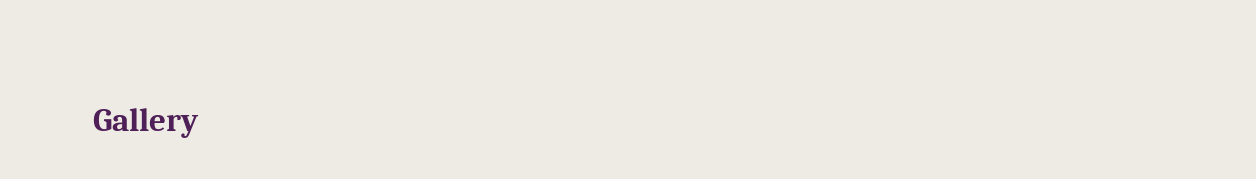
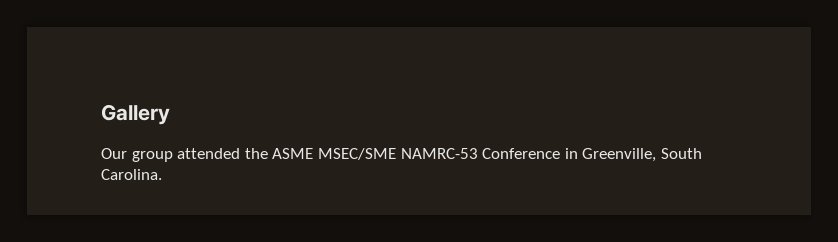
+ Our group attended the ASME MSEC/SME NAMRC-53 Conference in Greenville, South Carolina.

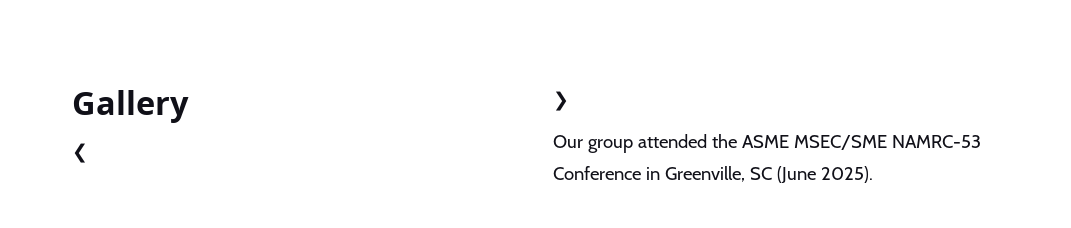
+ ❮
+ ❯
- Our group attended the ASME MSEC/SME NAMRC-53 Conference in Greenville, South Carolina.
+ Our group attended the ASME MSEC/SME NAMRC-53 Conference in Greenville, SC (June 2025).

